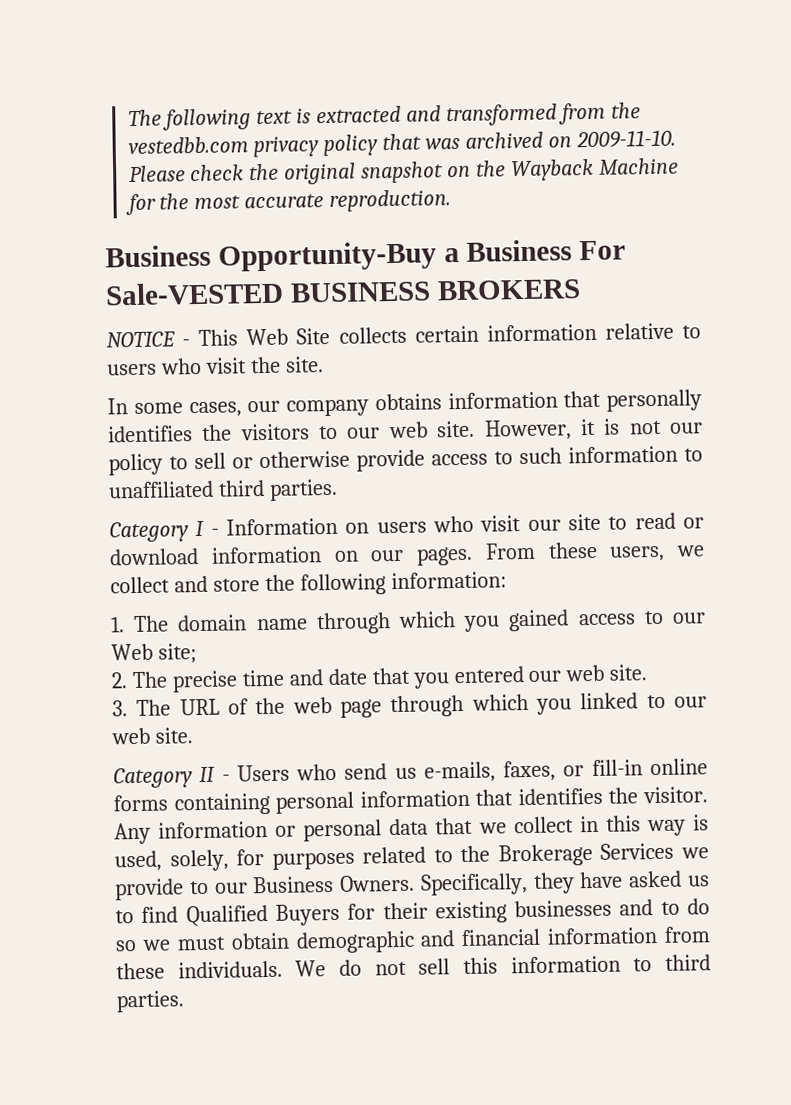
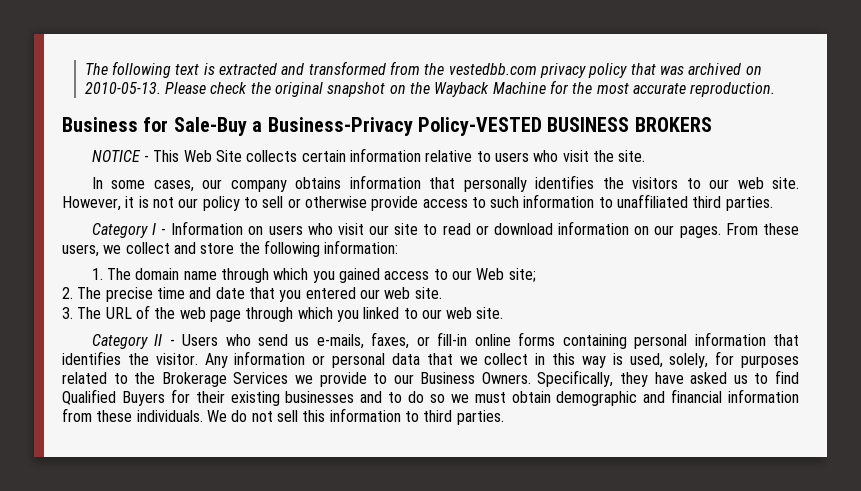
- The following text is extracted and transformed from the vestedbb.com privacy policy that was archived on 2009-11-10.
+ The following text is extracted and transformed from the vestedbb.com privacy policy that was archived on 2010-05-13.
- Business Opportunity-Buy a Business For Sale-VESTED BUSINESS BROKERS
+ Business for Sale-Buy a Business-Privacy Policy-VESTED BUSINESS BROKERS

